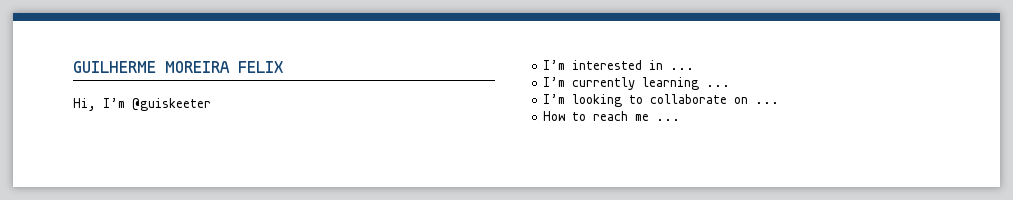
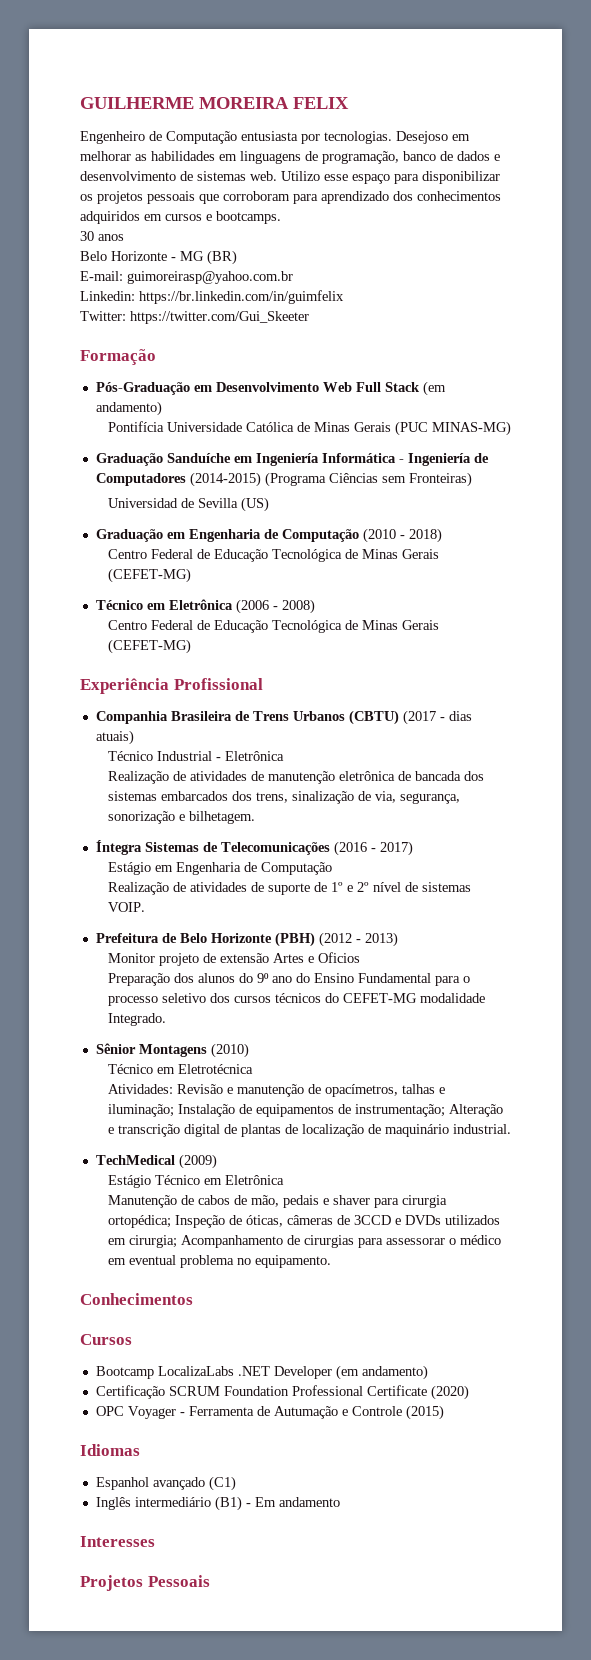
- Hi, I’m @guiskeeter
- I’m interested in ...
- I’m currently learning ...
- I’m looking to collaborate on ...
- How to reach me ...
+ Engenheiro de Computação entusiasta por tecnologias. Desejoso em melhorar as habilidades em linguagens de programação, banco de dados e desenvolvimento de sistemas web. Utilizo esse espaço para disponibilizar os projetos pessoais que corroboram para aprendizado dos conhecimentos adquiridos em cursos e bootcamps.
+ 30 anos
+ Belo Horizonte - MG (BR)
+ E-mail: guimoreirasp@yahoo.com.br
+ Linkedin: https://br.linkedin.com/in/guimfelix
+ Twitter: https://twitter.com/Gui_Skeeter
+ Formação
+ Pós-Graduação em Desenvolvimento Web Full Stack (em andamento)
+ Pontifícia Universidade Católica de Minas Gerais (PUC MINAS-MG)
+ Graduação Sanduíche em Ingeniería Informática - Ingeniería de Computadores (2014-2015) (Programa Ciências sem Fronteiras)
+ Universidad de Sevilla (US)
+ Graduação em Engenharia de Computação (2010 - 2018)
+ Centro Federal de Educação Tecnológica de Minas Gerais (CEFET-MG)
+ Técnico em Eletrônica (2006 - 2008)
+ Centro Federal de Educação Tecnológica de Minas Gerais (CEFET-MG)
+ Experiência Profissional
+ Companhia Brasileira de Trens Urbanos (CBTU) (2017 - dias atuais)
+ Técnico Industrial - Eletrônica
+ Realização de atividades de manutenção eletrônica de bancada dos sistemas embarcados dos trens, sinalização de via, segurança, sonorização e bilhetagem.
+ Íntegra Sistemas de Telecomunicações (2016 - 2017)
+ Estágio em Engenharia de Computação
+ Realização de atividades de suporte de 1º e 2º nível de sistemas VOIP.
+ Prefeitura de Belo Horizonte (PBH) (2012 - 2013)
+ Monitor projeto de extensão Artes e Oficios
+ Preparação dos alunos do 9⁰ ano do Ensino Fundamental para o processo seletivo dos cursos técnicos do CEFET-MG modalidade Integrado.
+ Sênior Montagens (2010)
+ Técnico em Eletrotécnica
+ Atividades: Revisão e manutenção de opacímetros, talhas e iluminação; Instalação de equipamentos de instrumentação; Alteração e transcrição digital de plantas de localização de maquinário industrial.
+ TechMedical (2009)
+ Estágio Técnico em Eletrônica
+ Manutenção de cabos de mão, pedais e shaver para cirurgia ortopédica; Inspeção de óticas, câmeras de 3CCD e DVDs utilizados em cirurgia; Acompanhamento de cirurgias para assessorar o médico em eventual problema no equipamento.
+ Conhecimentos
+ Cursos
+ Bootcamp LocalizaLabs .NET Developer (em andamento)
+ Certificação SCRUM Foundation Professional Certificate (2020)
+ OPC Voyager - Ferramenta de Autumação e Controle (2015)
+ Idiomas
+ Espanhol avançado (C1)
+ Inglês intermediário (B1) - Em andamento
+ Interesses
+ Projetos Pessoais

